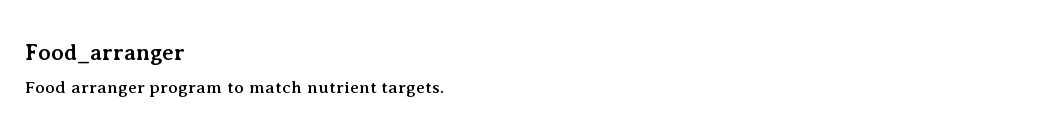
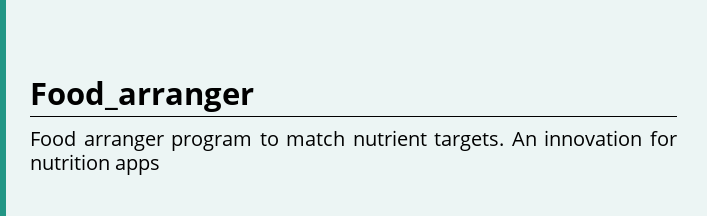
+ An innovation for nutrition apps

